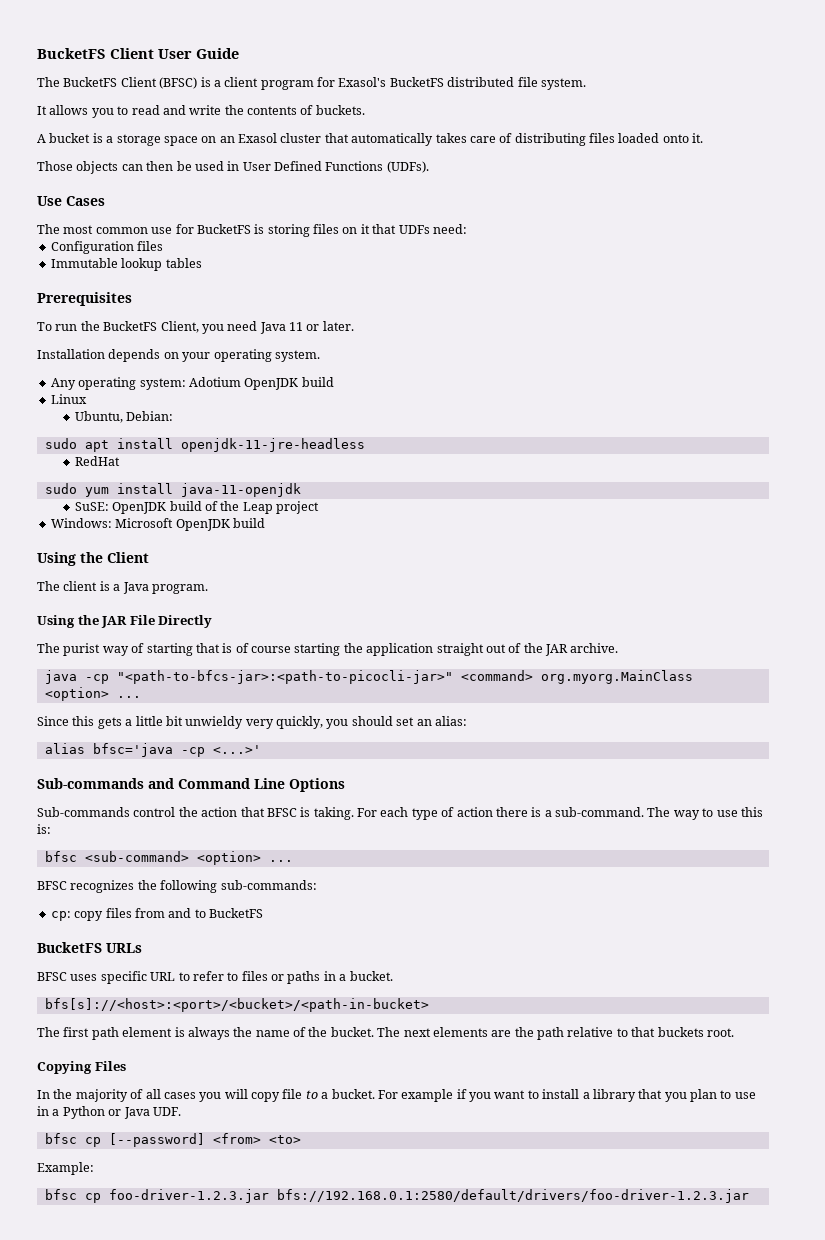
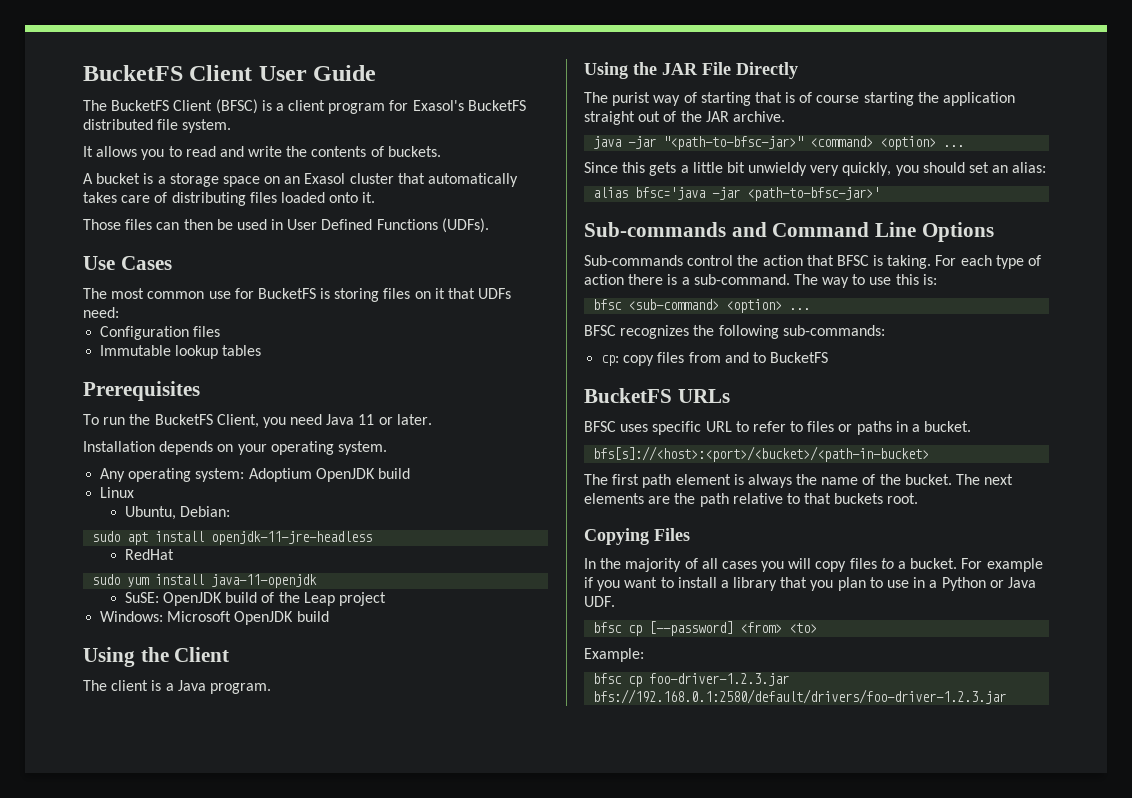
- Those objects can then be used in User Defined Functions (UDFs).
+ Those files can then be used in User Defined Functions (UDFs).
- Any operating system: Adotium OpenJDK build
+ Any operating system: Adoptium OpenJDK build
- java -cp "<path-to-bfcs-jar>:<path-to-picocli-jar>" <command> org.myorg.MainClass <option> ...
+ java -jar "<path-to-bfsc-jar>" <command> <option> ...
- alias bfsc='java -cp <...>'
+ alias bfsc='java -jar <path-to-bfsc-jar>'
- In the majority of all cases you will copy file to a bucket.
+ In the majority of all cases you will copy files to a bucket.

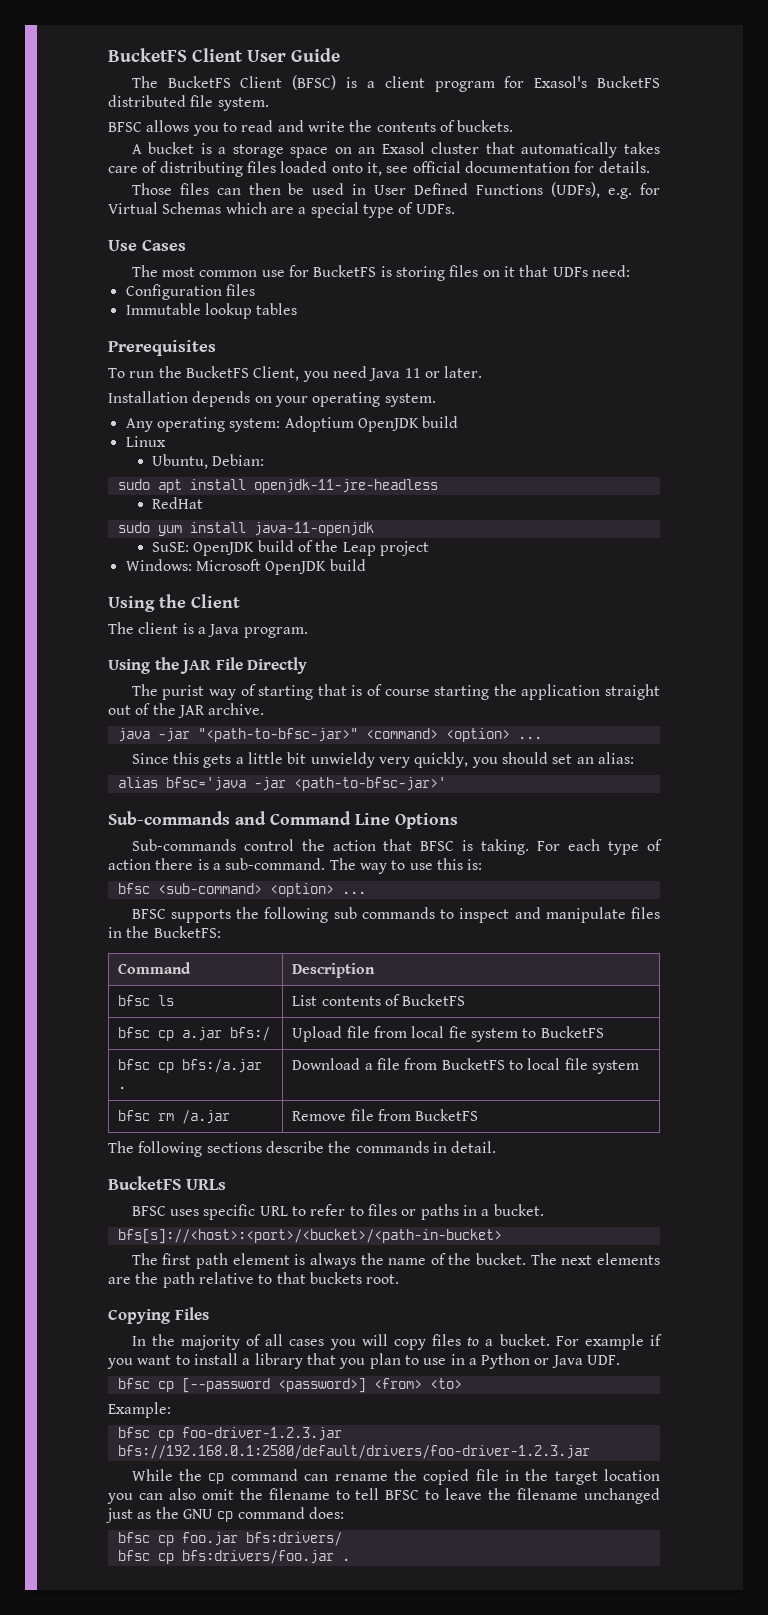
- It allows you to read and write the contents of buckets.
+ BFSC allows you to read and write the contents of buckets.
- A bucket is a storage space on an Exasol cluster that automatically takes care of distributing files loaded onto it.
+ A bucket is a storage space on an Exasol cluster that automatically takes care of distributing files loaded onto it, see official documentation for details.
- Those files can then be used in User Defined Functions (UDFs).
+ Those files can then be used in User Defined Functions (UDFs), e.g. for Virtual Schemas which are a special type of UDFs.
- BFSC recognizes the following sub-commands:
- cp: copy files from and to BucketFS
+ BFSC supports the following sub commands to inspect and manipulate files in the BucketFS:
+ Command | Description
+ bfsc ls | List contents of BucketFS
+ bfsc cp a.jar bfs:/ | Upload file from local fie system to BucketFS
+ bfsc cp bfs:/a.jar . | Download a file from BucketFS to local file system
+ bfsc rm /a.jar | Remove file from BucketFS
+ The following sections describe the commands in detail.
- bfsc cp [--password] <from> <to>
+ bfsc cp [--password <password>] <from> <to>
+ While the cp command can rename the copied file in the target location you can also omit the filename to tell BFSC to leave the filename unchanged just as the GNU cp command does:
+ bfsc cp foo.jar bfs:drivers/
+ bfsc cp bfs:drivers/foo.jar .

